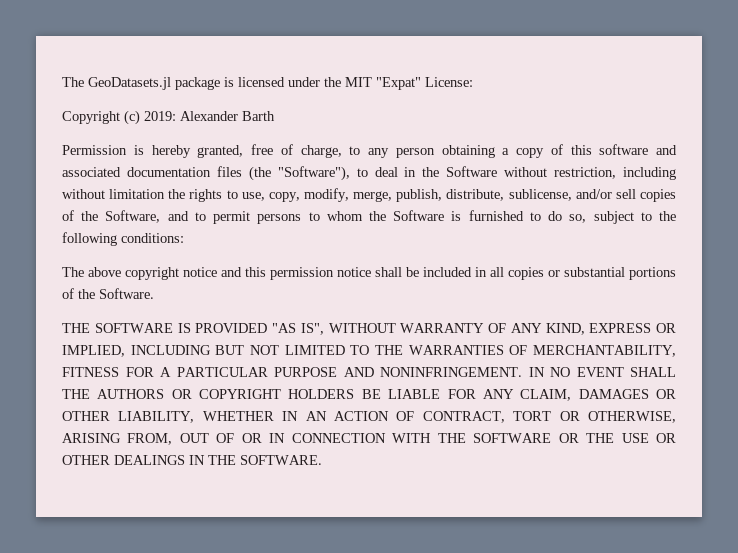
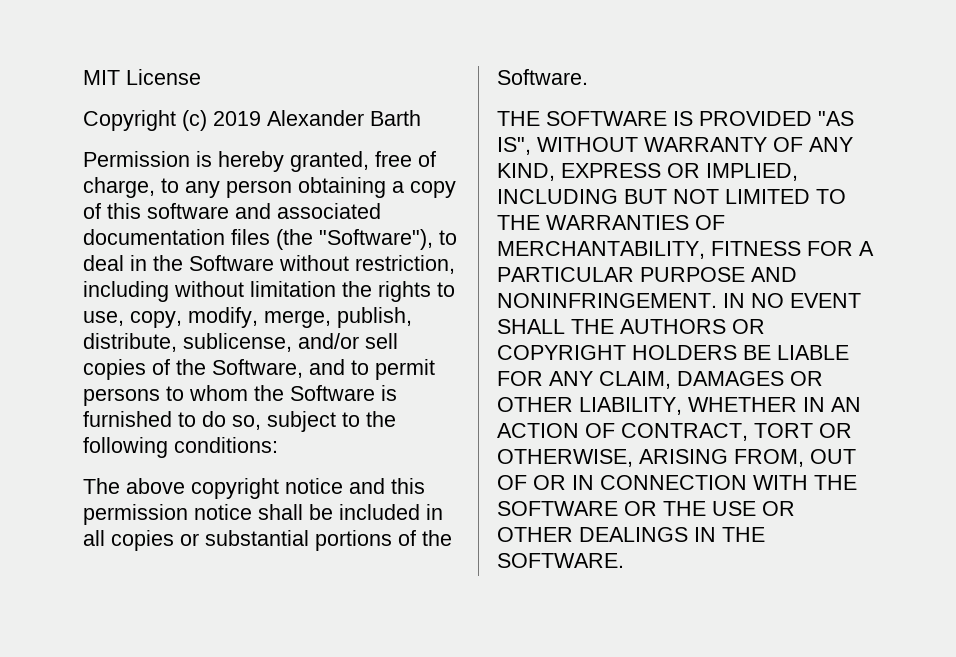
- The GeoDatasets.jl package is licensed under the MIT "Expat" License:
+ MIT License
- Copyright (c) 2019: Alexander Barth
+ Copyright (c) 2019 Alexander Barth

